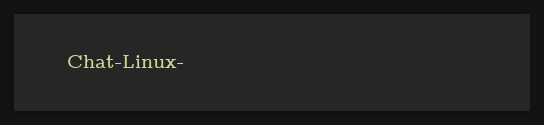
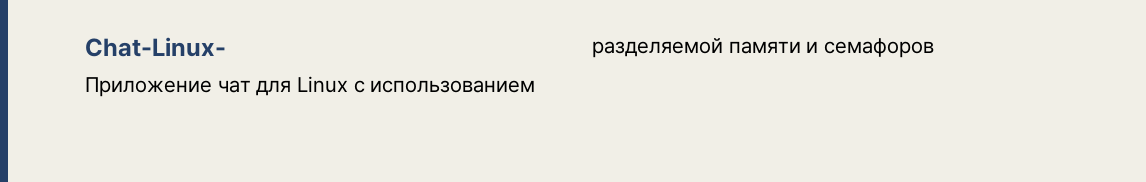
+ Приложение чат для Linux с использованием разделяемой памяти и семафоров

